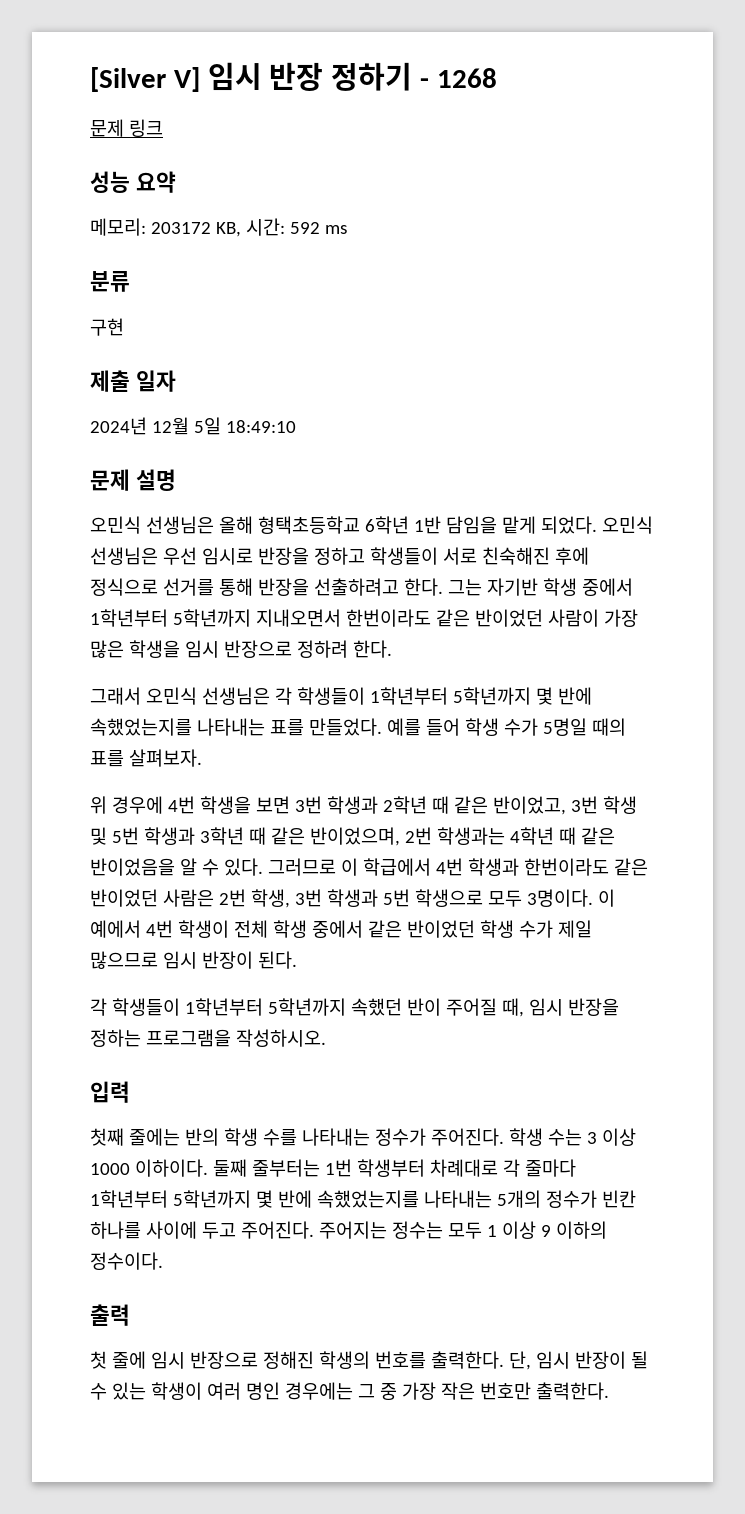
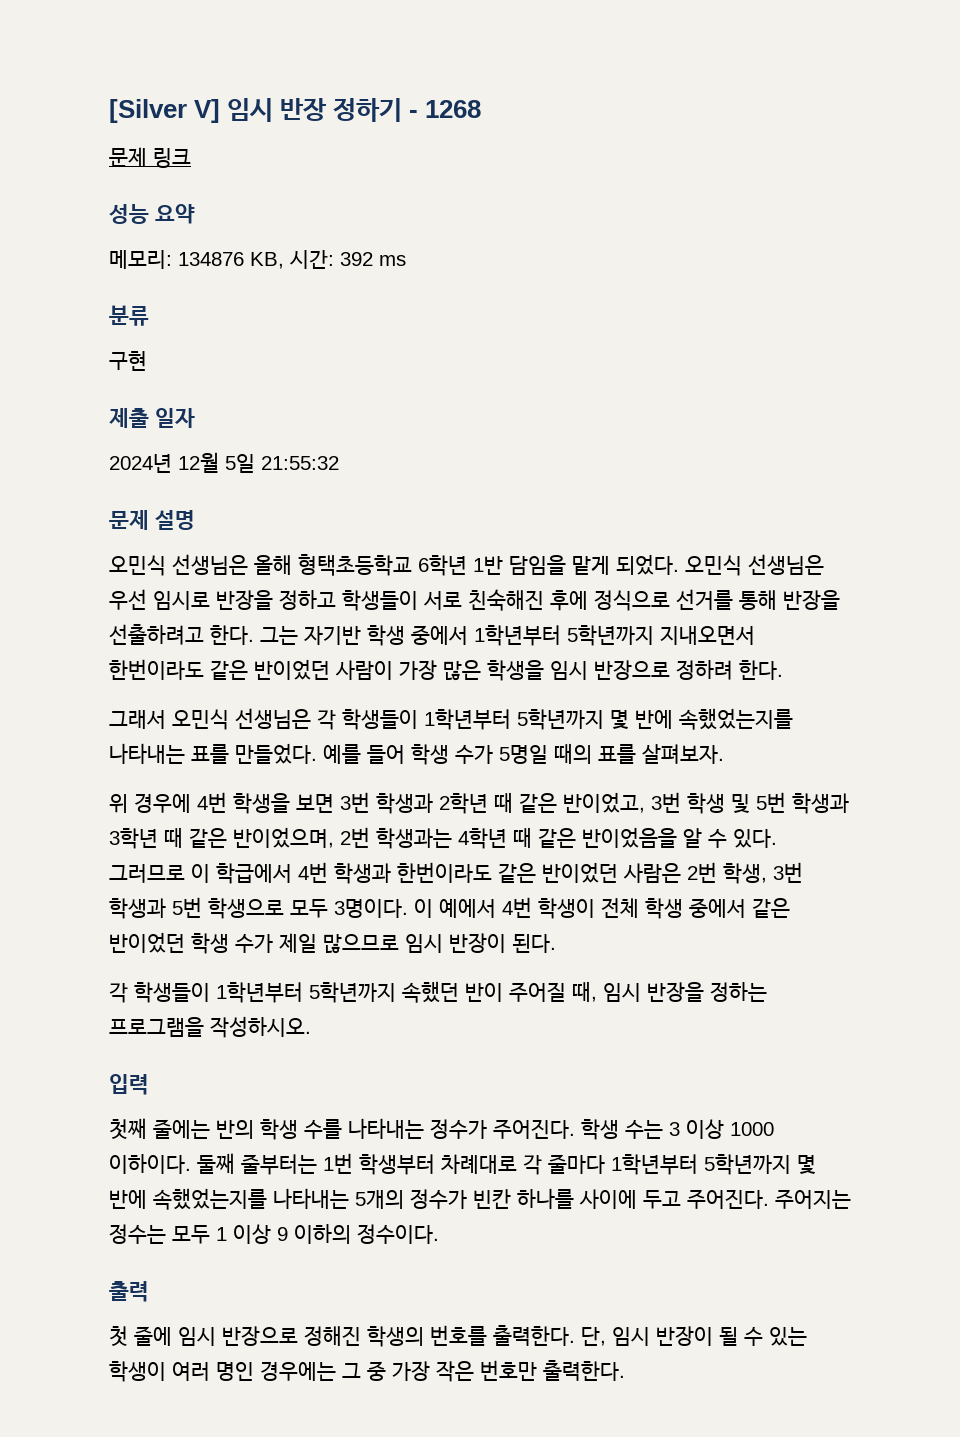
- 메모리: 203172 KB, 시간: 592 ms
+ 메모리: 134876 KB, 시간: 392 ms
- 2024년 12월 5일 18:49:10
+ 2024년 12월 5일 21:55:32

